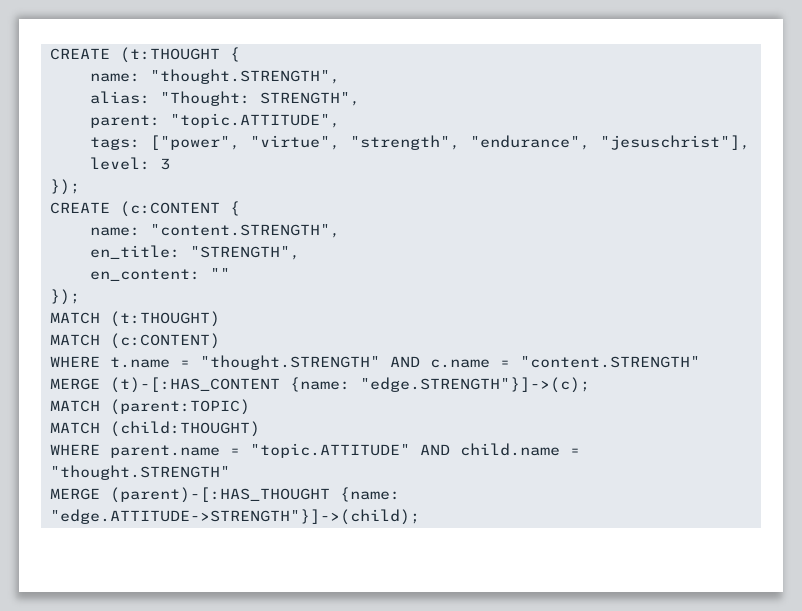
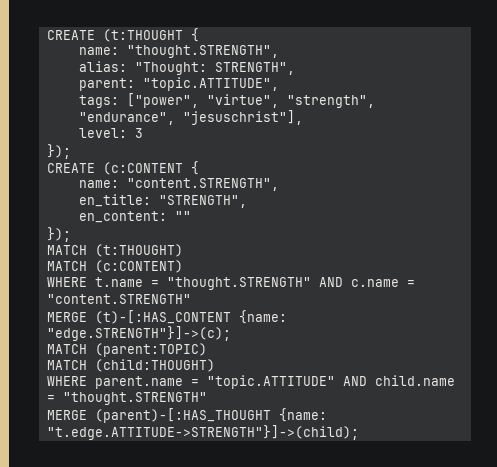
- MERGE (parent)-[:HAS_THOUGHT {name: "edge.ATTITUDE->STRENGTH"}]->(child);
+ MERGE (parent)-[:HAS_THOUGHT {name: "t.edge.ATTITUDE->STRENGTH"}]->(child);

